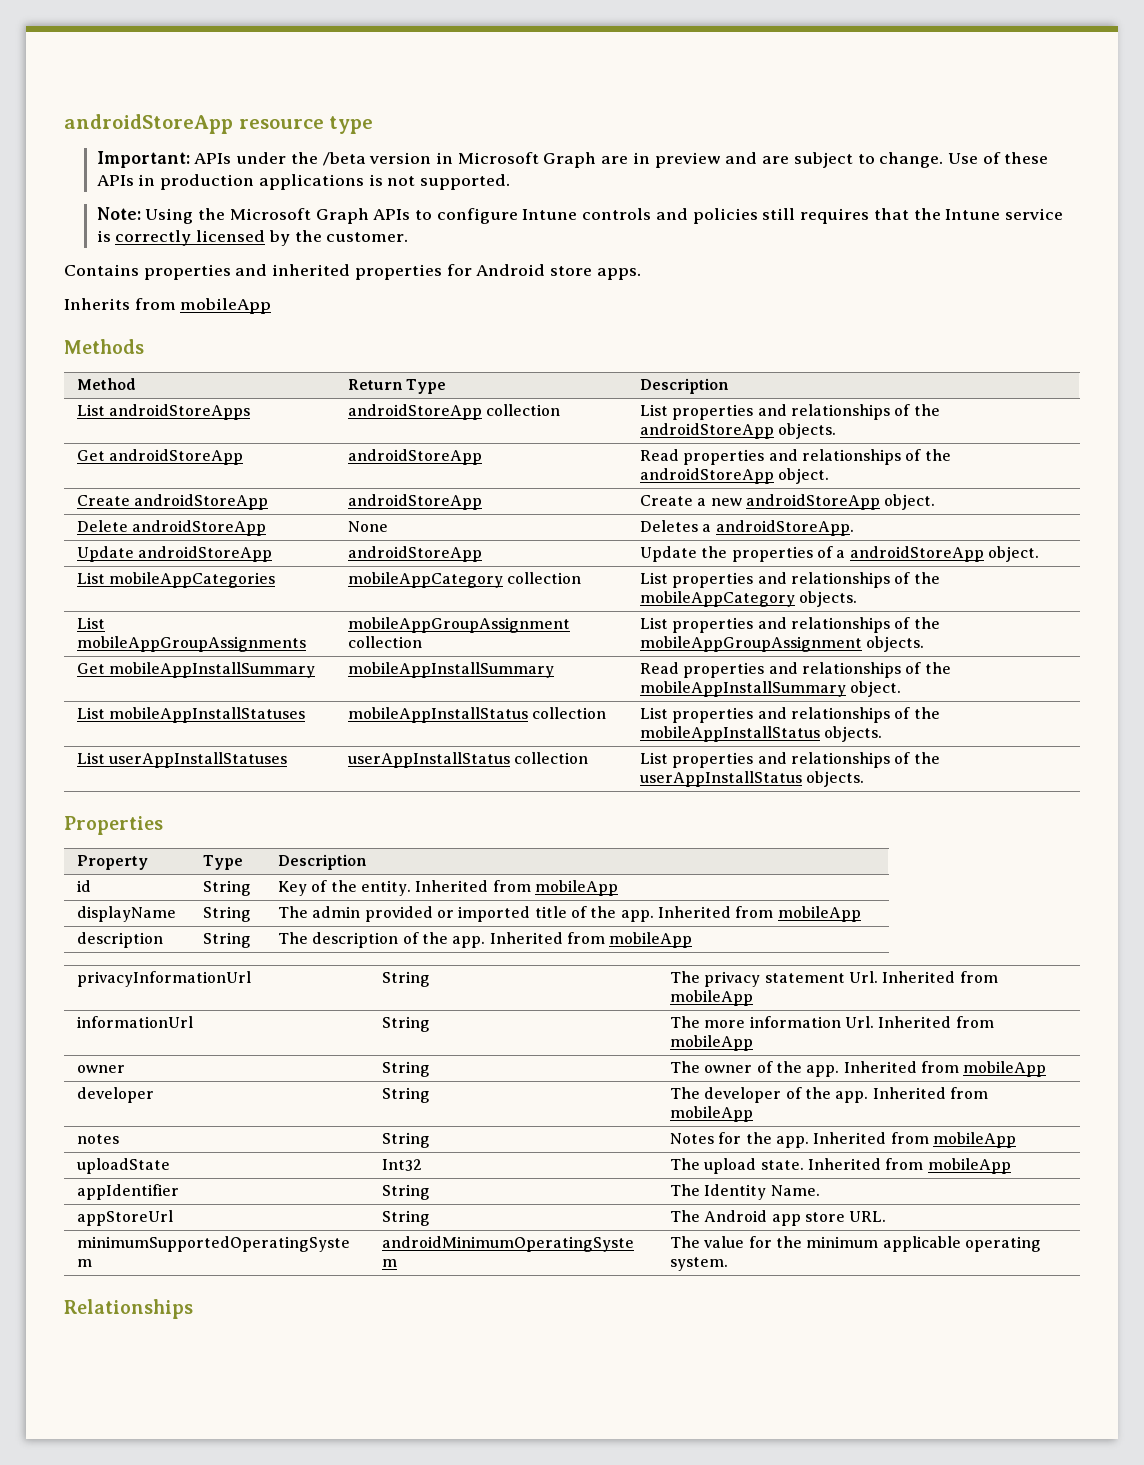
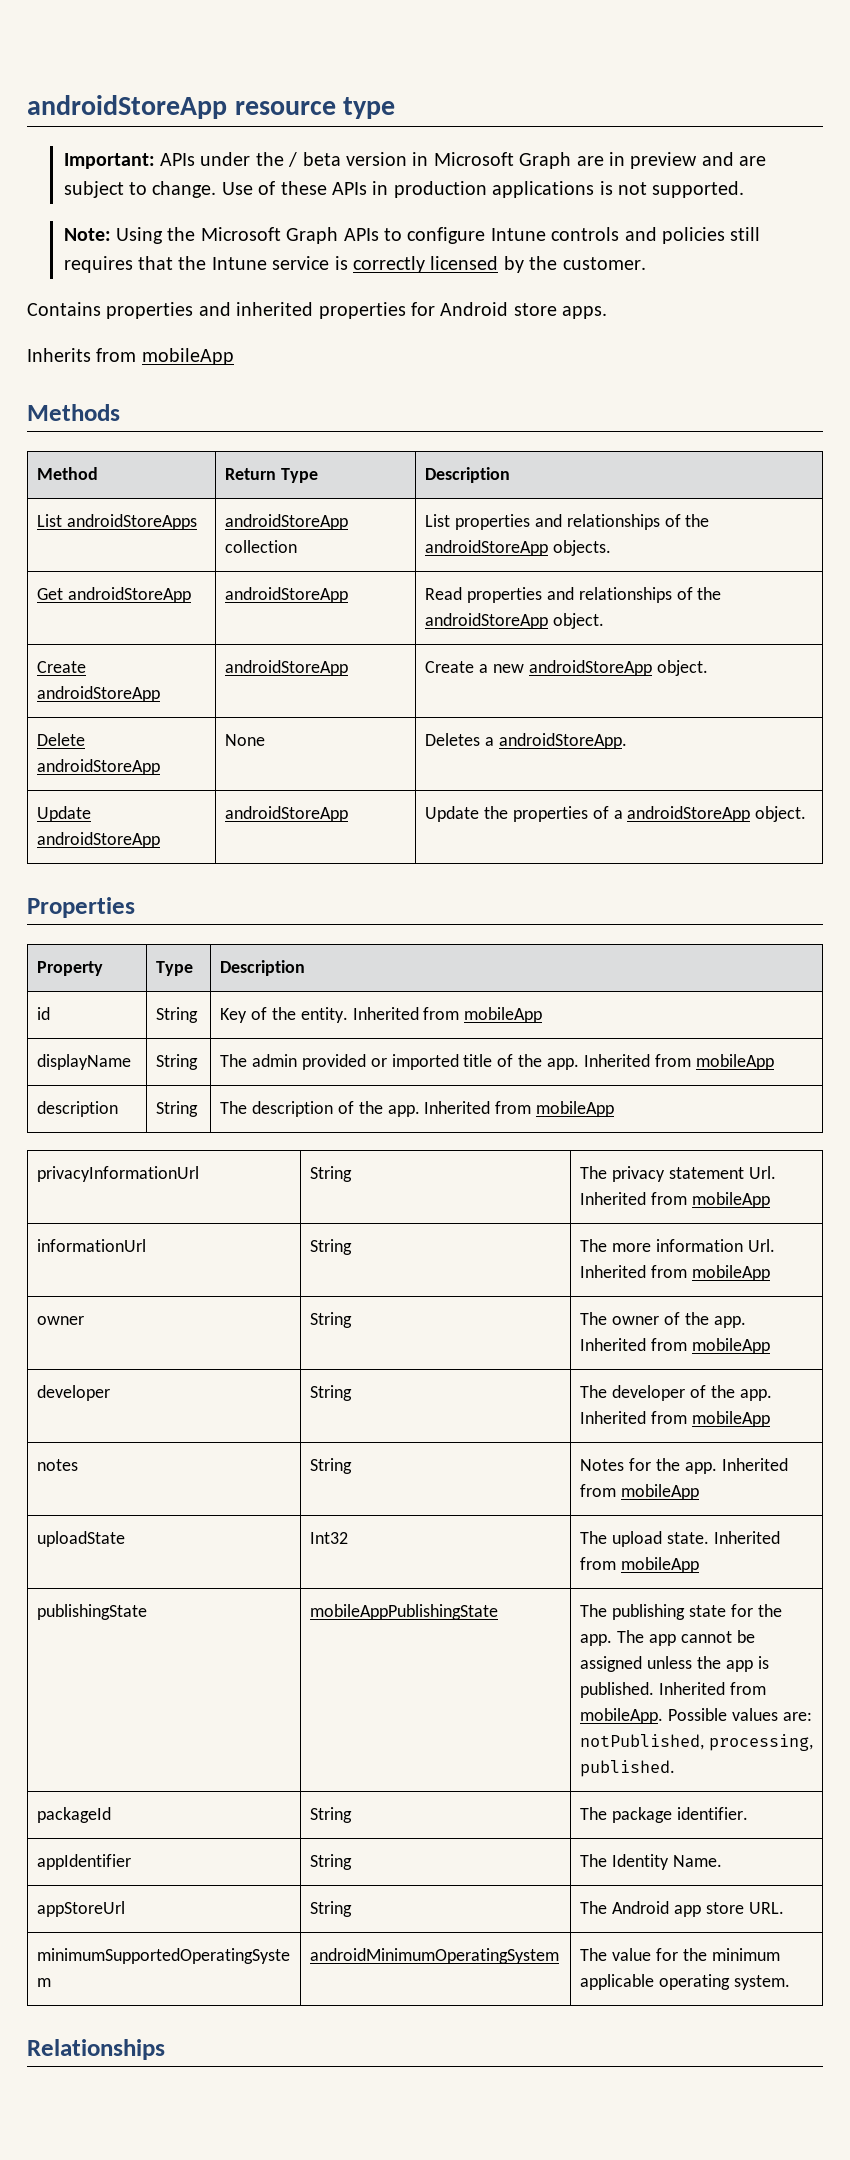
- Important: APIs under the /beta version in Microsoft Graph are in preview and are subject to change.
+ Important: APIs under the / beta version in Microsoft Graph are in preview and are subject to change.
- List mobileAppCategories | mobileAppCategory collection | List properties and relationships of the mobileAppCategory objects.
- List mobileAppGroupAssignments | mobileAppGroupAssignment collection | List properties and relationships of the mobileAppGroupAssignment objects.
- Get mobileAppInstallSummary | mobileAppInstallSummary | Read properties and relationships of the mobileAppInstallSummary object.
- List mobileAppInstallStatuses | mobileAppInstallStatus collection | List properties and relationships of the mobileAppInstallStatus objects.
- List userAppInstallStatuses | userAppInstallStatus collection | List properties and relationships of the userAppInstallStatus objects.
+ publishingState | mobileAppPublishingState | The publishing state for the app. The app cannot be assigned unless the app is published. Inherited from mobileApp. Possible values are: notPublished, processing, published.
+ packageId | String | The package identifier.

